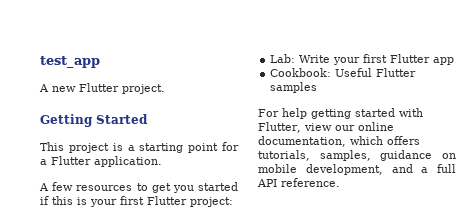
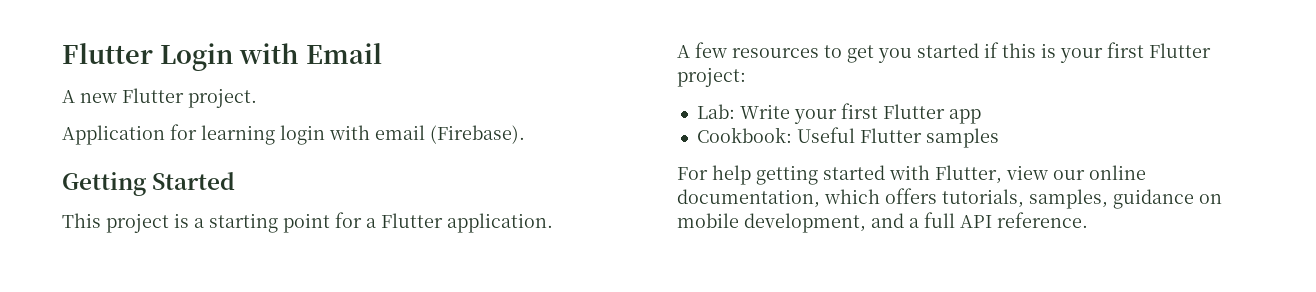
- test_app
+ Flutter Login with Email
+ Application for learning login with email (Firebase).

